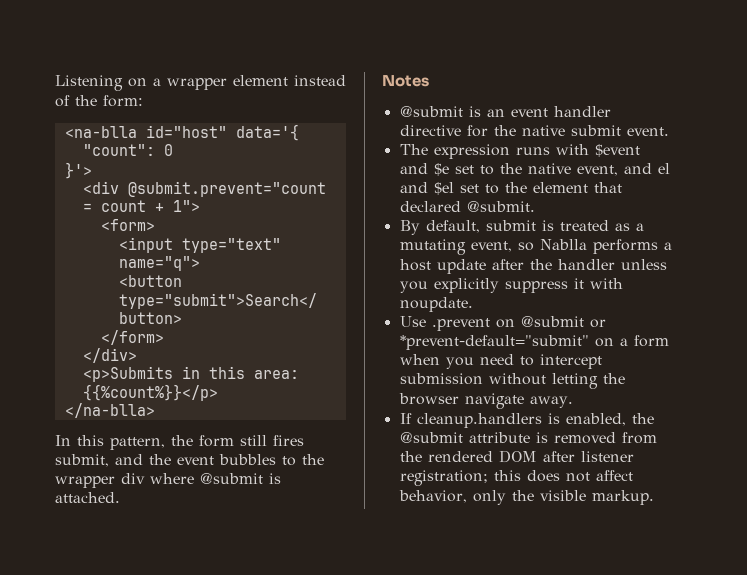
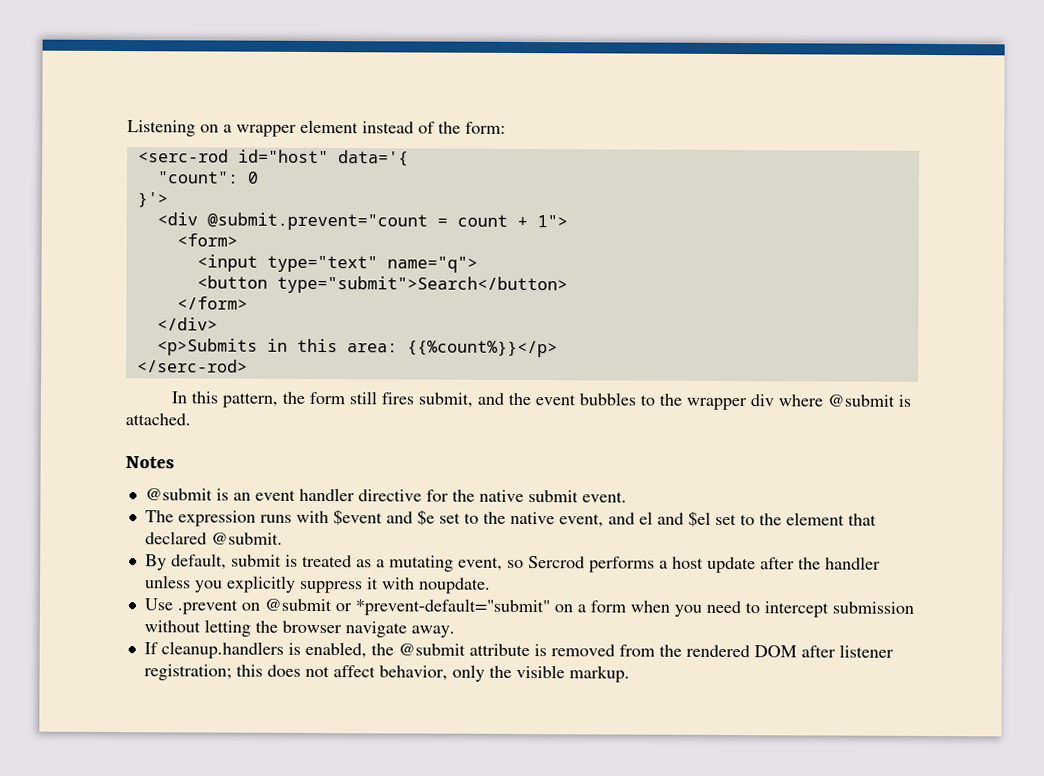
- <na-blla id="host" data='{
+ <serc-rod id="host" data='{
- </na-blla>
+ </serc-rod>
- By default, submit is treated as a mutating event, so Nablla performs a host update after the handler unless you explicitly suppress it with noupdate.
+ By default, submit is treated as a mutating event, so Sercrod performs a host update after the handler unless you explicitly suppress it with noupdate.

